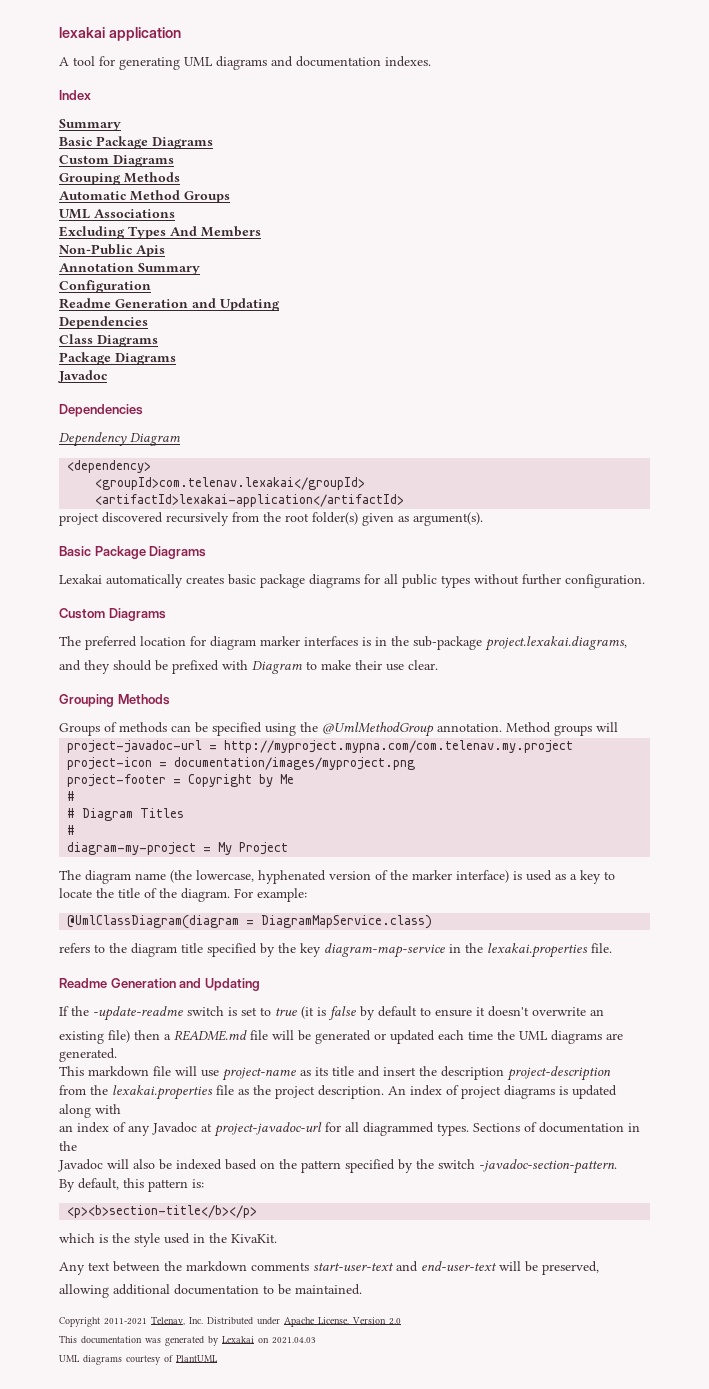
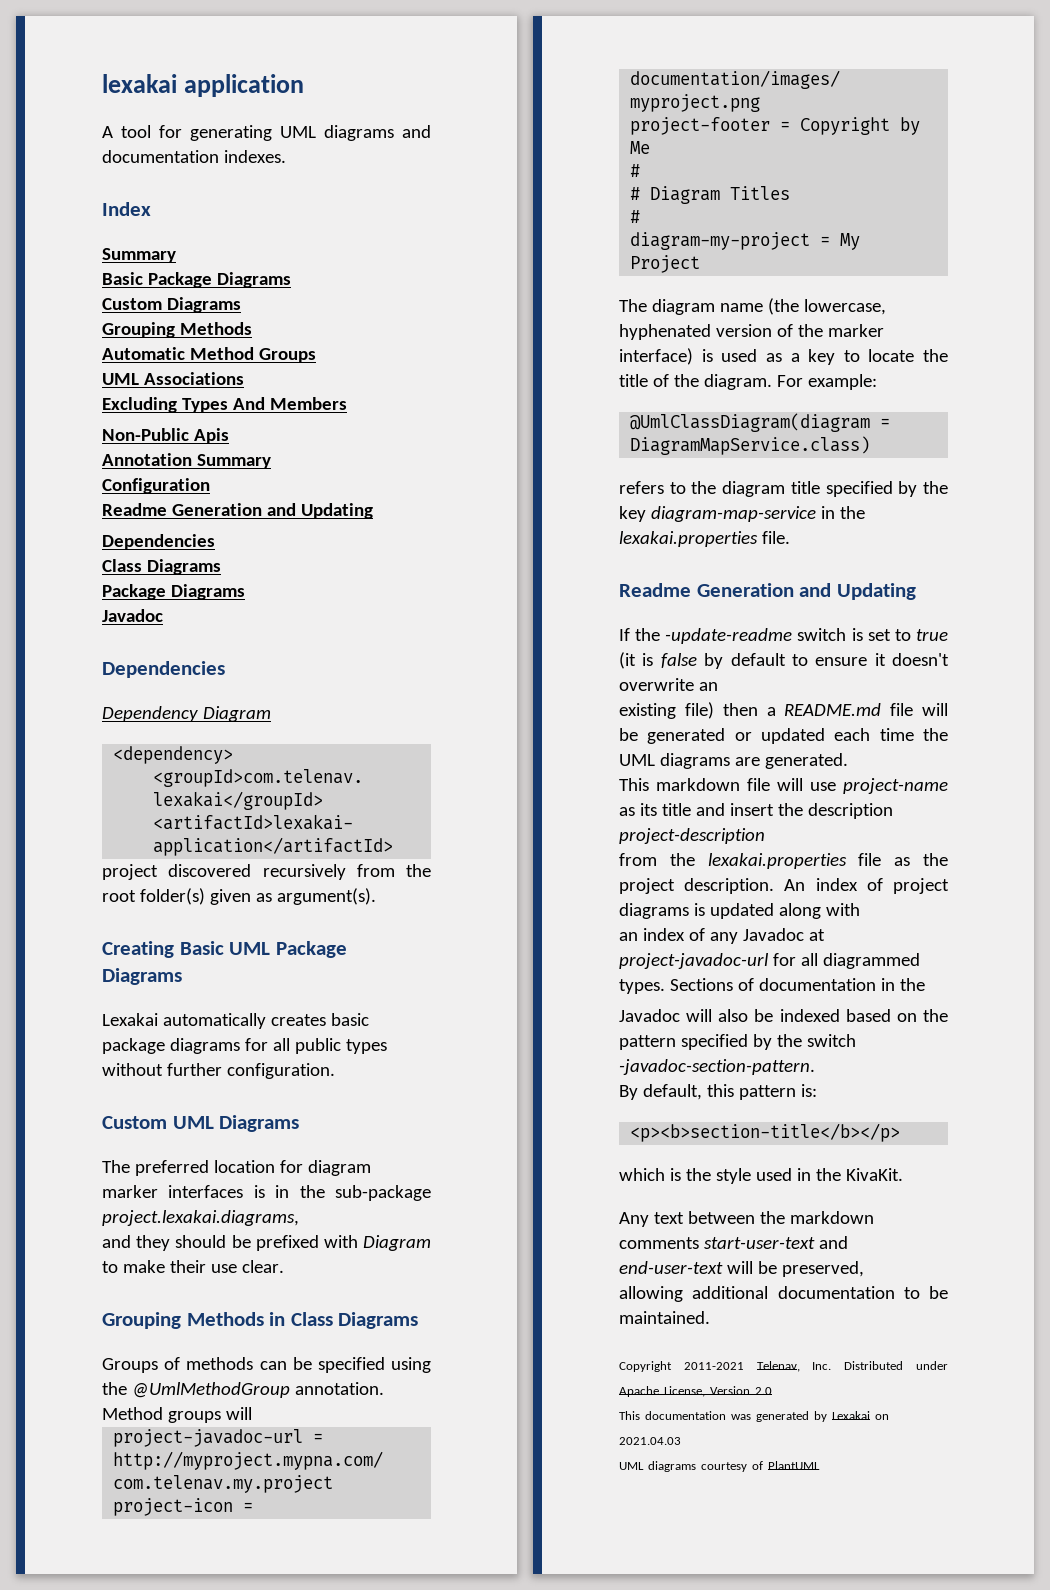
  project discovered recursively from the root folder(s) given as argument(s).
- Basic Package Diagrams
+ Creating Basic UML Package Diagrams
  Lexakai automatically creates basic package diagrams for all public types without further configuration.
- Custom Diagrams
+ Custom UML Diagrams
  and they should be prefixed with Diagram to make their use clear.
- Grouping Methods
+ Grouping Methods in Class Diagrams

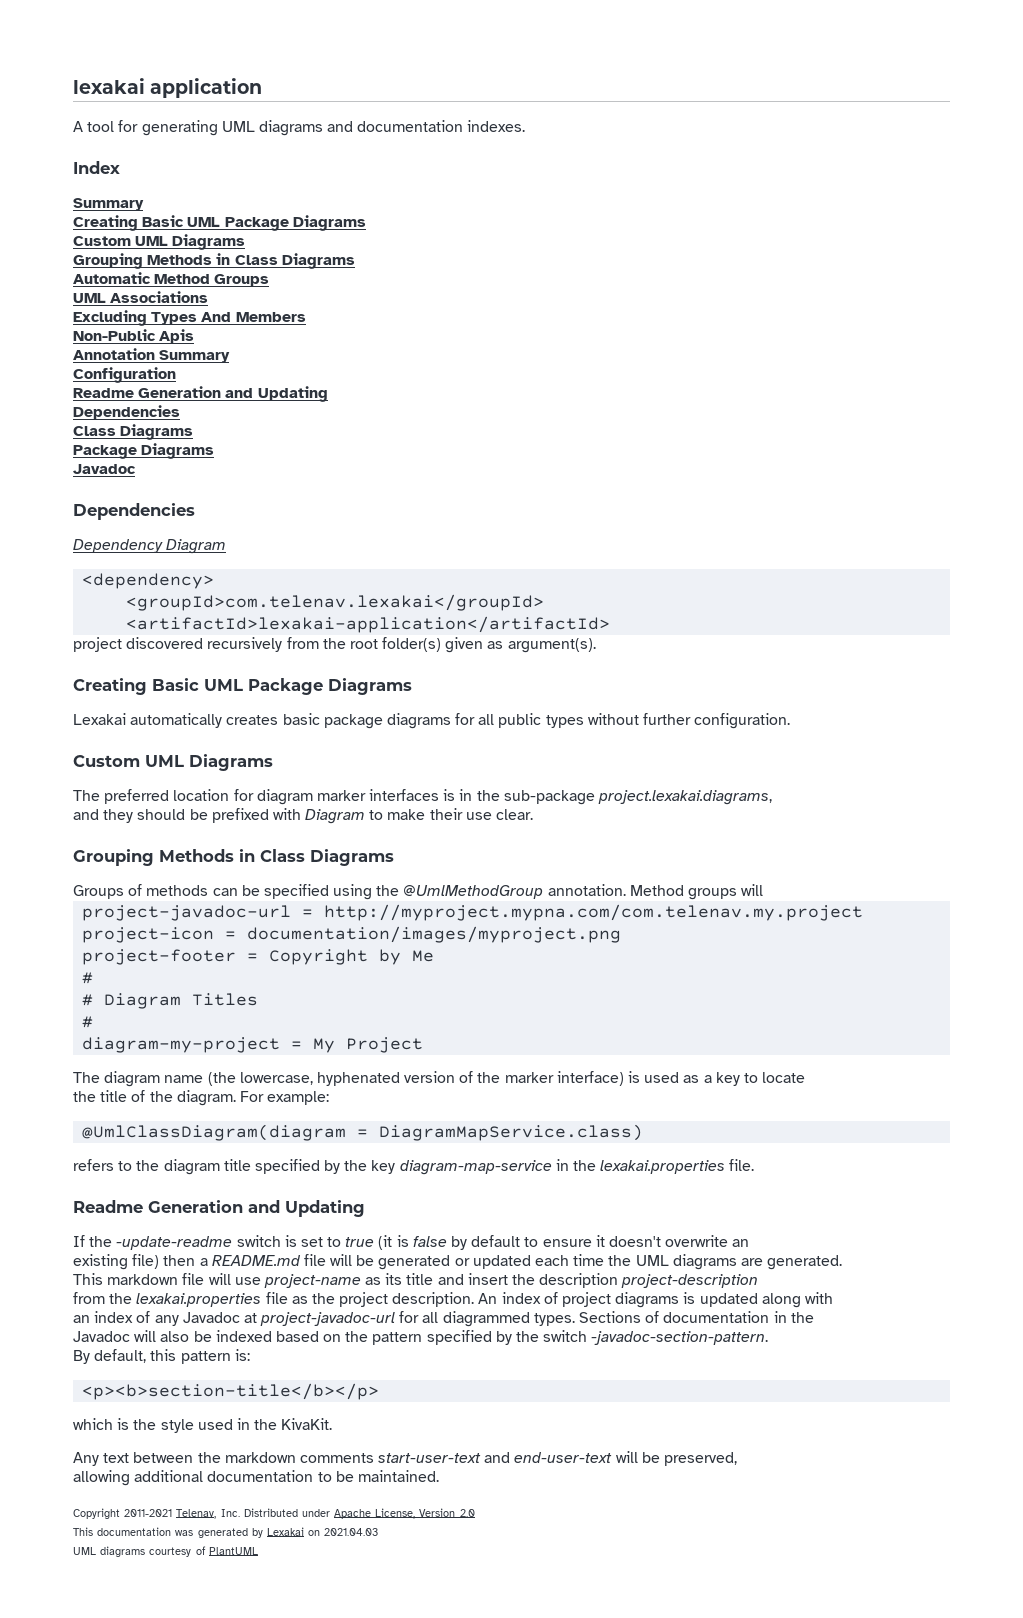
  Index
  Summary
- Basic Package Diagrams
- Custom Diagrams
- Grouping Methods
+ Creating Basic UML Package Diagrams
+ Custom UML Diagrams
+ Grouping Methods in Class Diagrams
- The diagram name (the lowercase, hyphenated version of the marker interface) is used as a key to locate the title of the diagram.
+ The diagram name (the lowercase, hyphenated version of the marker interface) is used as a key to locate
+ the title of the diagram.

